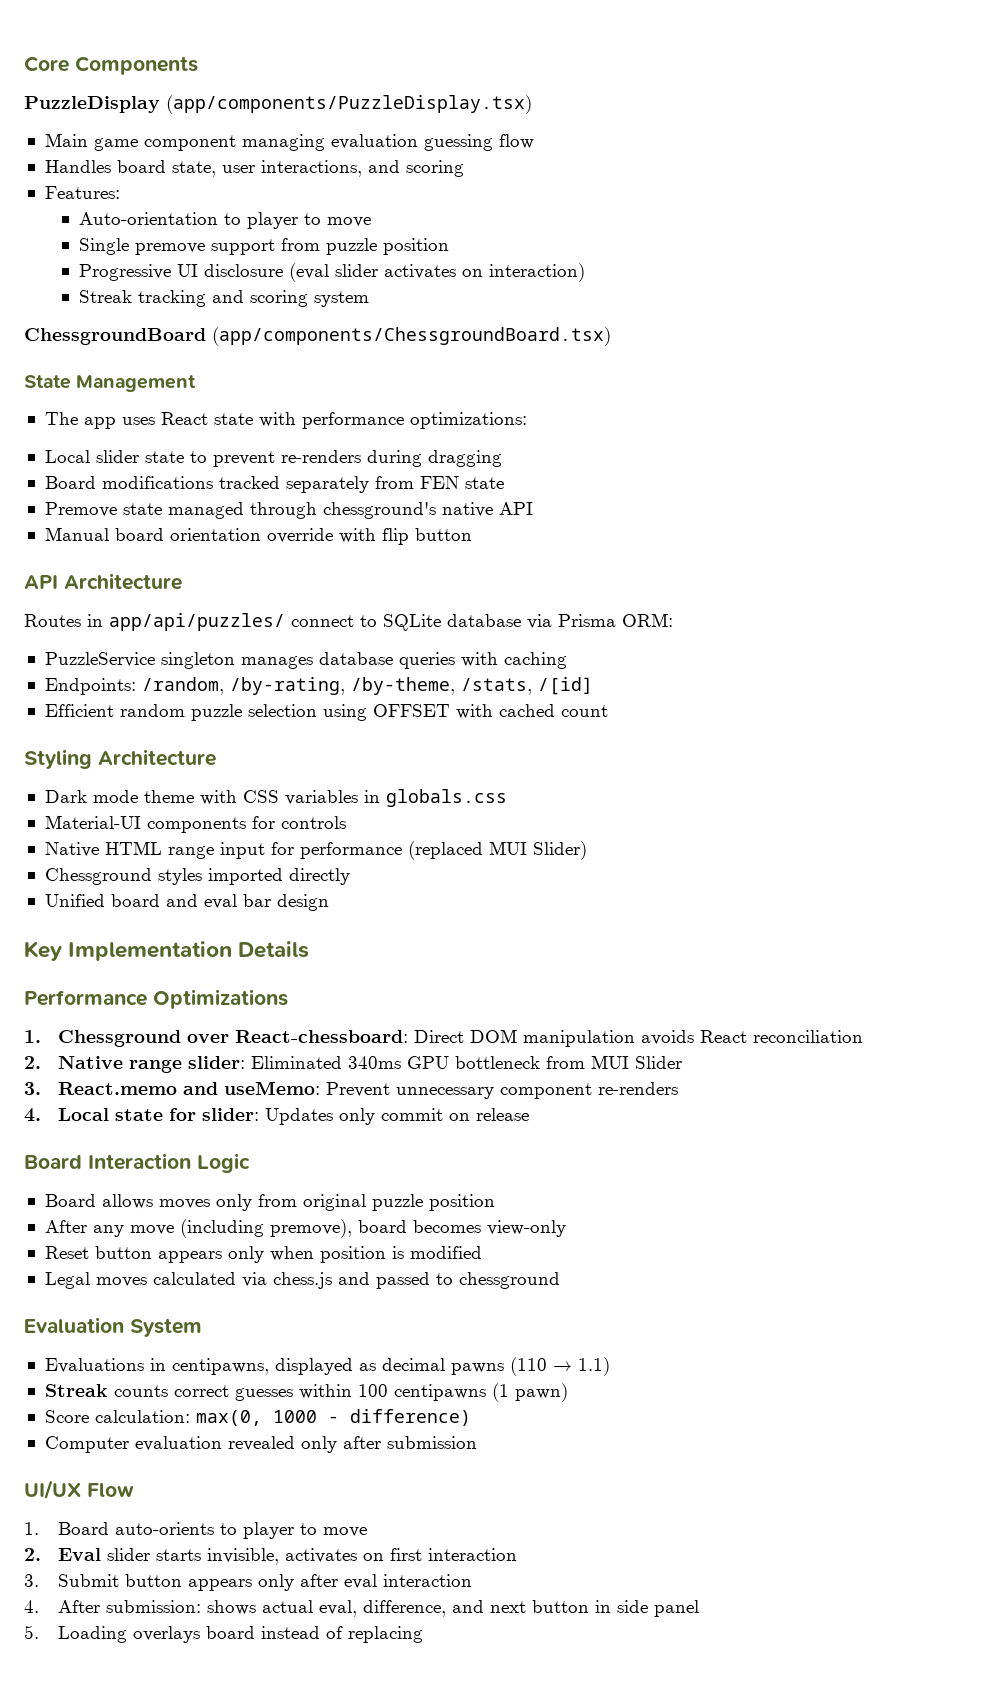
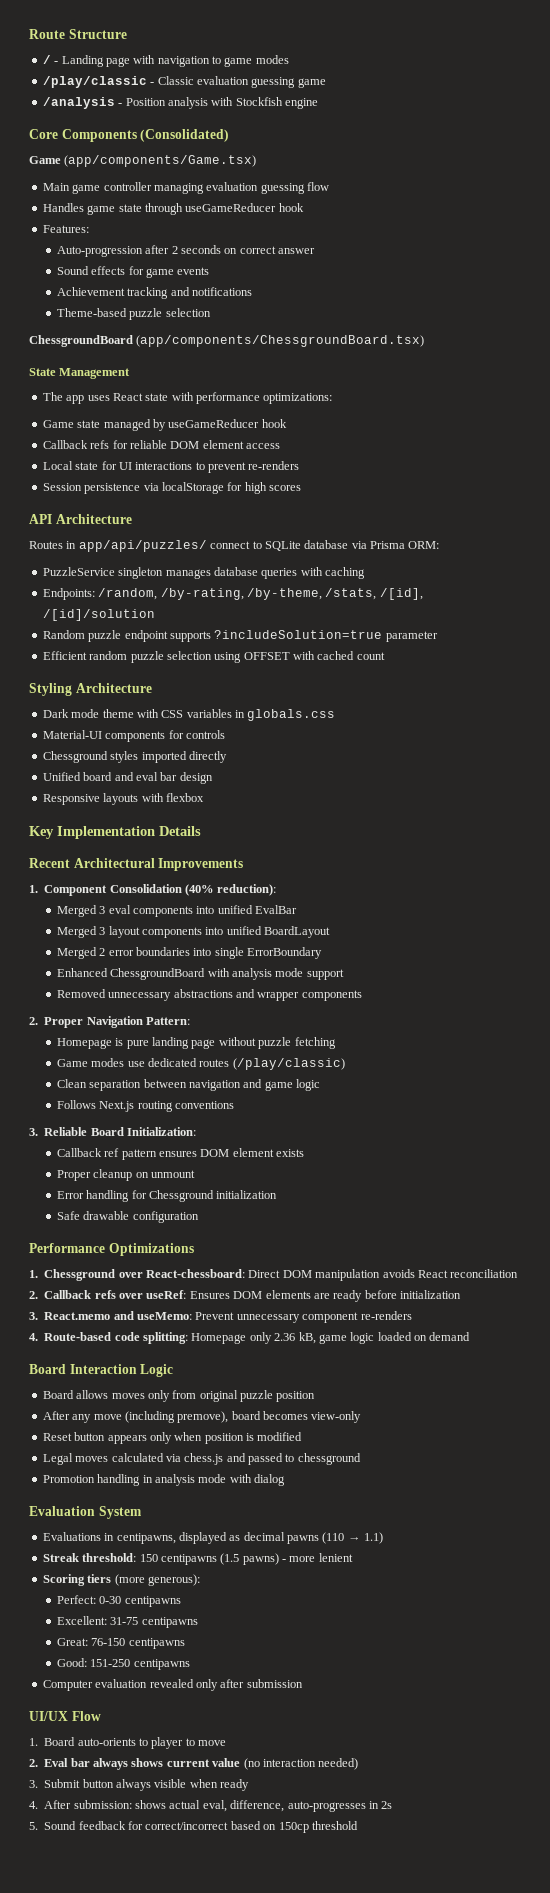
+ Route Structure
+ / - Landing page with navigation to game modes
+ /play/classic - Classic evaluation guessing game
+ /analysis - Position analysis with Stockfish engine
- Core Components
- PuzzleDisplay (app/components/PuzzleDisplay.tsx)
+ Core Components (Consolidated)
+ Game (app/components/Game.tsx)
- Main game component managing evaluation guessing flow
+ Main game controller managing evaluation guessing flow
- Handles board state, user interactions, and scoring
+ Handles game state through useGameReducer hook
  Features:
- Auto-orientation to player to move
- Single premove support from puzzle position
- Progressive UI disclosure (eval slider activates on interaction)
- Streak tracking and scoring system
+ Auto-progression after 2 seconds on correct answer
+ Sound effects for game events
+ Achievement tracking and notifications
+ Theme-based puzzle selection
- Local slider state to prevent re-renders during dragging
- Board modifications tracked separately from FEN state
- Premove state managed through chessground's native API
- Manual board orientation override with flip button
+ Game state managed by useGameReducer hook
+ Callback refs for reliable DOM element access
+ Local state for UI interactions to prevent re-renders
+ Session persistence via localStorage for high scores
- Endpoints: /random, /by-rating, /by-theme, /stats, /[id]
+ Endpoints: /random, /by-rating, /by-theme, /stats, /[id], /[id]/solution
+ Random puzzle endpoint supports ?includeSolution=true parameter
- Native HTML range input for performance (replaced MUI Slider)
+ Responsive layouts with flexbox
+ Recent Architectural Improvements
+ 1. Component Consolidation (40% reduction):
+ Merged 3 eval components into unified EvalBar
+ Merged 3 layout components into unified BoardLayout
+ Merged 2 error boundaries into single ErrorBoundary
+ Enhanced ChessgroundBoard with analysis mode support
+ Removed unnecessary abstractions and wrapper components
+ 2. Proper Navigation Pattern:
+ Homepage is pure landing page without puzzle fetching
+ Game modes use dedicated routes (/play/classic)
+ Clean separation between navigation and game logic
+ Follows Next.js routing conventions
+ 3. Reliable Board Initialization:
+ Callback ref pattern ensures DOM element exists
+ Proper cleanup on unmount
+ Error handling for Chessground initialization
+ Safe drawable configuration
- 2. Native range slider: Eliminated 340ms GPU bottleneck from MUI Slider
+ 2. Callback refs over useRef: Ensures DOM elements are ready before initialization
- 4. Local state for slider: Updates only commit on release
+ 4. Route-based code splitting: Homepage only 2.36 kB, game logic loaded on demand
+ Promotion handling in analysis mode with dialog
- Streak counts correct guesses within 100 centipawns (1 pawn)
- Score calculation: max(0, 1000 - difference)
+ Streak threshold: 150 centipawns (1.5 pawns) - more lenient
+ Scoring tiers (more generous):
+ Perfect: 0-30 centipawns
+ Excellent: 31-75 centipawns
+ Great: 76-150 centipawns
+ Good: 151-250 centipawns
- 2. Eval slider starts invisible, activates on first interaction
+ 2. Eval bar always shows current value (no interaction needed)
- 3. Submit button appears only after eval interaction
+ 3. Submit button always visible when ready
- 4. After submission: shows actual eval, difference, and next button in side panel
- 5. Loading overlays board instead of replacing
+ 4. After submission: shows actual eval, difference, auto-progresses in 2s
+ 5. Sound feedback for correct/incorrect based on 150cp threshold

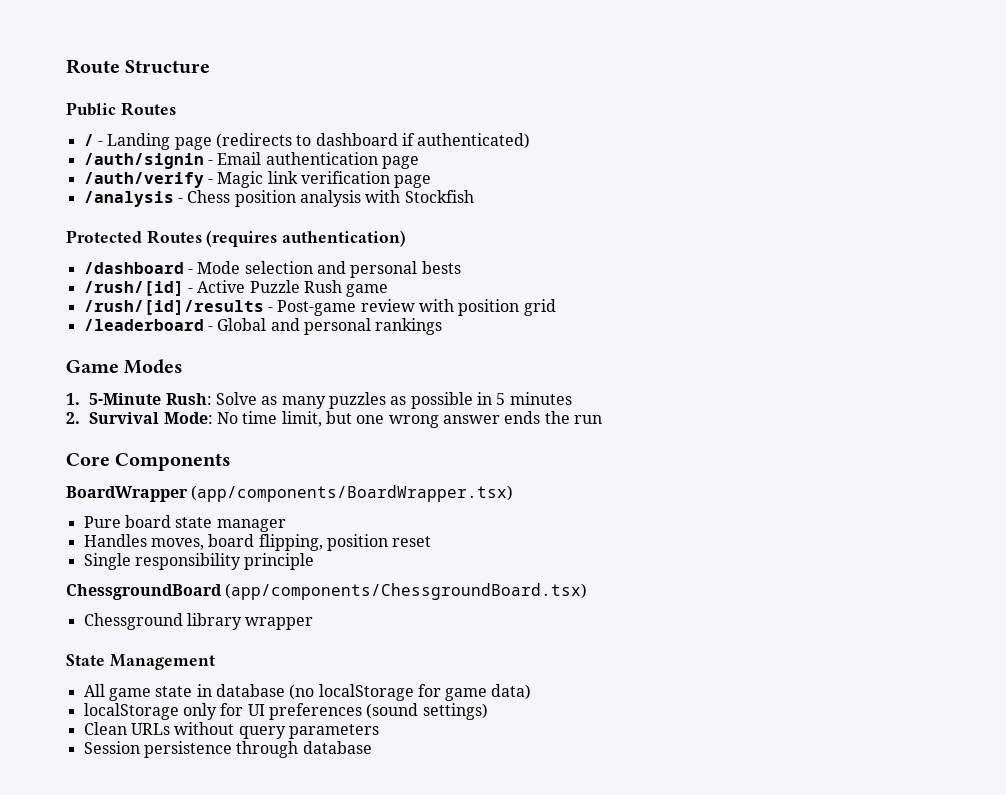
+ Public Routes
- / - Landing page with navigation to game modes
- /play/classic - Classic evaluation guessing game
+ / - Landing page (redirects to dashboard if authenticated)
+ /auth/signin - Email authentication page
+ /auth/verify - Magic link verification page
- /analysis - Position analysis with Stockfish engine
- Core Components (Consolidated)
- Game (app/components/Game.tsx)
- Main game controller managing evaluation guessing flow
- Handles game state through useGameReducer hook
- Features:
- Auto-progression after 2 seconds on correct answer
- Sound effects for game events
- Achievement tracking and notifications
- Theme-based puzzle selection
+ /analysis - Chess position analysis with Stockfish
+ Protected Routes (requires authentication)
+ /dashboard - Mode selection and personal bests
+ /rush/[id] - Active Puzzle Rush game
+ /rush/[id]/results - Post-game review with position grid
+ /leaderboard - Global and personal rankings
+ Game Modes
+ 1. 5-Minute Rush: Solve as many puzzles as possible in 5 minutes
+ 2. Survival Mode: No time limit, but one wrong answer ends the run
+ Core Components
+ BoardWrapper (app/components/BoardWrapper.tsx)
+ Pure board state manager
+ Handles moves, board flipping, position reset
+ Single responsibility principle
+ Chessground library wrapper
- The app uses React state with performance optimizations:
- Game state managed by useGameReducer hook
- Callback refs for reliable DOM element access
- Local state for UI interactions to prevent re-renders
- Session persistence via localStorage for high scores
- API Architecture
- Routes in app/api/puzzles/ connect to SQLite database via Prisma ORM:
- PuzzleService singleton manages database queries with caching
- Endpoints: /random, /by-rating, /by-theme, /stats, /[id], /[id]/solution
- Random puzzle endpoint supports ?includeSolution=true parameter
- Efficient random puzzle selection using OFFSET with cached count
- Styling Architecture
- Dark mode theme with CSS variables in globals.css
- Material-UI components for controls
- Chessground styles imported directly
- Unified board and eval bar design
- Responsive layouts with flexbox
- Key Implementation Details
- Recent Architectural Improvements
- 1. Component Consolidation (40% reduction):
- Merged 3 eval components into unified EvalBar
- Merged 3 layout components into unified BoardLayout
- Merged 2 error boundaries into single ErrorBoundary
- Enhanced ChessgroundBoard with analysis mode support
- Removed unnecessary abstractions and wrapper components
- 2. Proper Navigation Pattern:
- Homepage is pure landing page without puzzle fetching
- Game modes use dedicated routes (/play/classic)
- Clean separation between navigation and game logic
- Follows Next.js routing conventions
- 3. Reliable Board Initialization:
- Callback ref pattern ensures DOM element exists
- Proper cleanup on unmount
- Error handling for Chessground initialization
- Safe drawable configuration
- Performance Optimizations
- 1. Chessground over React-chessboard: Direct DOM manipulation avoids React reconciliation
- 2. Callback refs over useRef: Ensures DOM elements are ready before initialization
- 3. React.memo and useMemo: Prevent unnecessary component re-renders
- 4. Route-based code splitting: Homepage only 2.36 kB, game logic loaded on demand
- Board Interaction Logic
- Board allows moves only from original puzzle position
- After any move (including premove), board becomes view-only
- Reset button appears only when position is modified
- Legal moves calculated via chess.js and passed to chessground
- Promotion handling in analysis mode with dialog
- Evaluation System
- Evaluations in centipawns, displayed as decimal pawns (110 → 1.1)
- Streak threshold: 150 centipawns (1.5 pawns) - more lenient
- Scoring tiers (more generous):
- Perfect: 0-30 centipawns
- Excellent: 31-75 centipawns
- Great: 76-150 centipawns
- Good: 151-250 centipawns
- Computer evaluation revealed only after submission
- UI/UX Flow
- 1. Board auto-orients to player to move
- 2. Eval bar always shows current value (no interaction needed)
- 3. Submit button always visible when ready
- 4. After submission: shows actual eval, difference, auto-progresses in 2s
- 5. Sound feedback for correct/incorrect based on 150cp threshold
+ All game state in database (no localStorage for game data)
+ localStorage only for UI preferences (sound settings)
+ Clean URLs without query parameters
+ Session persistence through database

